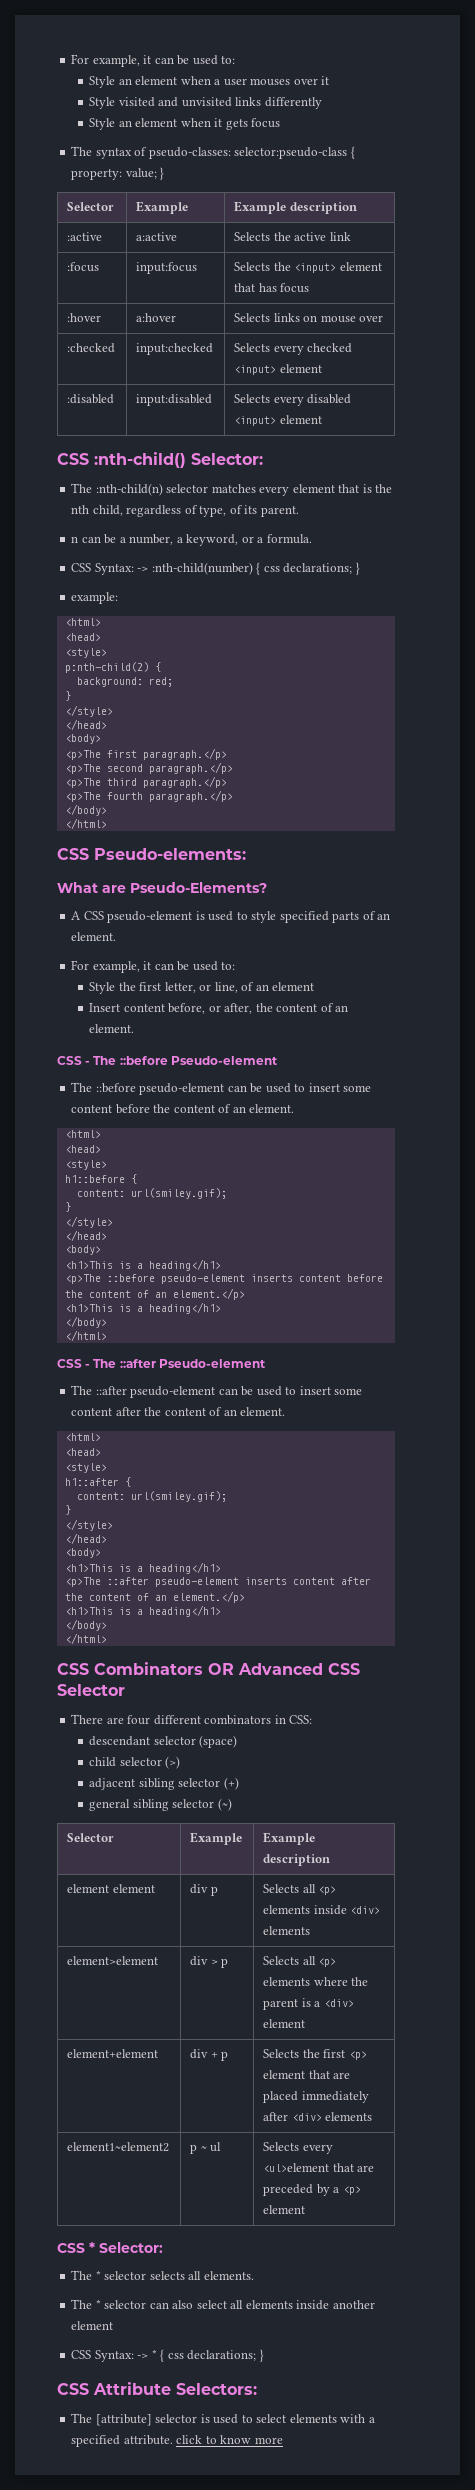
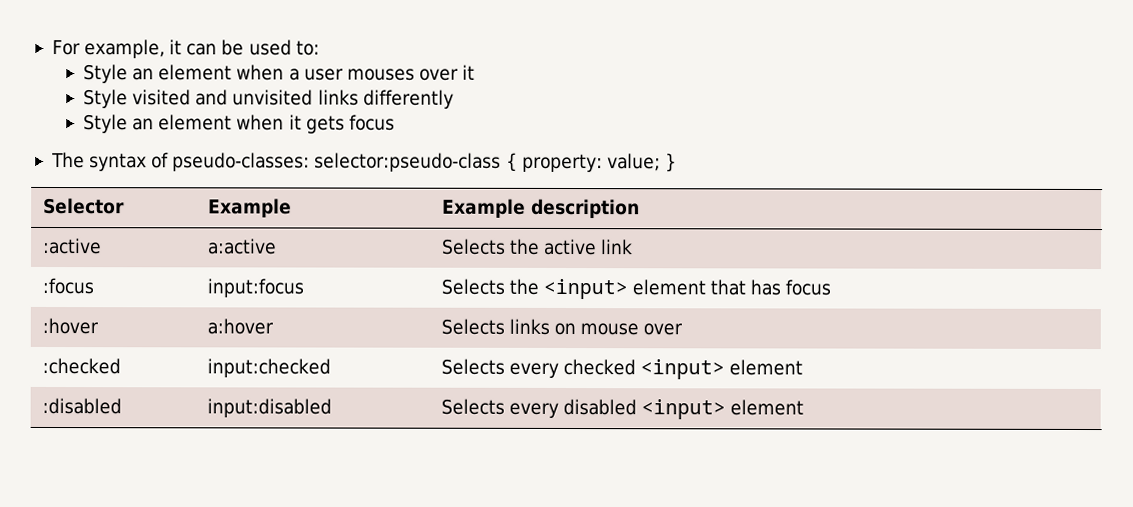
- CSS :nth-child() Selector:
- The :nth-child(n) selector matches every element that is the nth child, regardless of type, of its parent.
- n can be a number, a keyword, or a formula.
- CSS Syntax: -> :nth-child(number) { css declarations; }
- example:
- <html>
- <head>
- <style>
- p:nth-child(2) {
- background: red;
- }
- </style>
- </head>
- <body>
- <p>The first paragraph.</p>
- <p>The second paragraph.</p>
- <p>The third paragraph.</p>
- <p>The fourth paragraph.</p>
- </body>
- </html>
- CSS Pseudo-elements:
- What are Pseudo-Elements?
- A CSS pseudo-element is used to style specified parts of an element.
- For example, it can be used to:
- Style the first letter, or line, of an element
- Insert content before, or after, the content of an element.
- CSS - The ::before Pseudo-element
- The ::before pseudo-element can be used to insert some content before the content of an element.
- <html>
- <head>
- <style>
- h1::before {
- content: url(smiley.gif);
- }
- </style>
- </head>
- <body>
- <h1>This is a heading</h1>
- <p>The ::before pseudo-element inserts content before the content of an element.</p>
- <h1>This is a heading</h1>
- </body>
- </html>
- CSS - The ::after Pseudo-element
- The ::after pseudo-element can be used to insert some content after the content of an element.
- <html>
- <head>
- <style>
- h1::after {
- content: url(smiley.gif);
- }
- </style>
- </head>
- <body>
- <h1>This is a heading</h1>
- <p>The ::after pseudo-element inserts content after the content of an element.</p>
- <h1>This is a heading</h1>
- </body>
- </html>
- CSS Combinators OR Advanced CSS Selector
- There are four different combinators in CSS:
- descendant selector (space)
- child selector (>)
- adjacent sibling selector (+)
- general sibling selector (~)
- Selector | Example | Example description
- element element | div p | Selects all <p> elements inside <div> elements
- element>element | div > p | Selects all <p> elements where the parent is a <div> element
- element+element | div + p | Selects the first <p> element that are placed immediately after <div> elements
- element1~element2 | p ~ ul | Selects every <ul>element that are preceded by a <p> element
- CSS * Selector:
- The * selector selects all elements.
- The * selector can also select all elements inside another element
- CSS Syntax: -> * { css declarations; }
- CSS Attribute Selectors:
- The [attribute] selector is used to select elements with a specified attribute. click to know more

